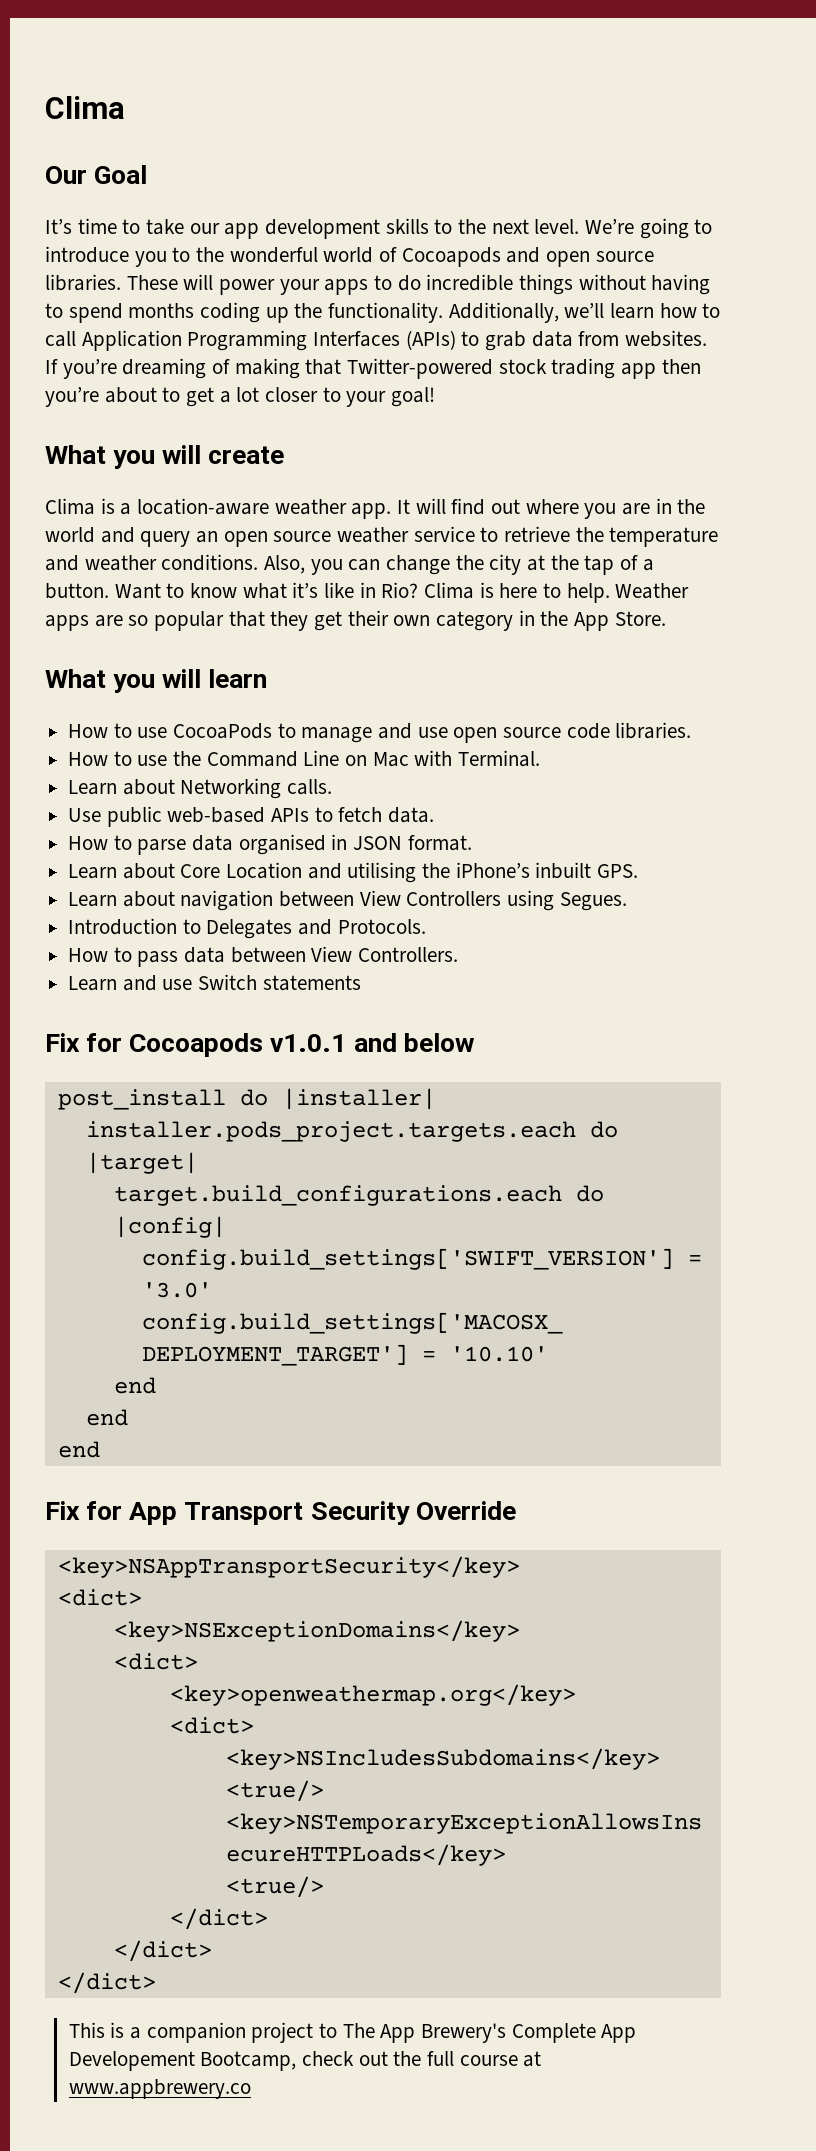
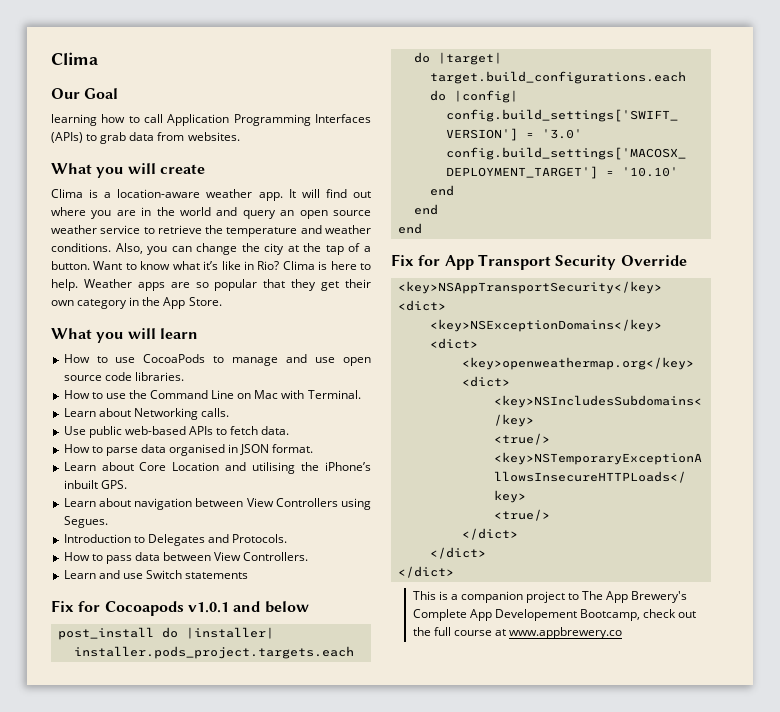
- It’s time to take our app development skills to the next level. We’re going to introduce you to the wonderful world of Cocoapods and open source libraries. These will power your apps to do incredible things without having to spend months coding up the functionality. Additionally, we’ll learn how to call Application Programming Interfaces (APIs) to grab data from websites. If you’re dreaming of making that Twitter-powered stock trading app then you’re about to get a lot closer to your goal!
+ learning how to call Application Programming Interfaces (APIs) to grab data from websites.

